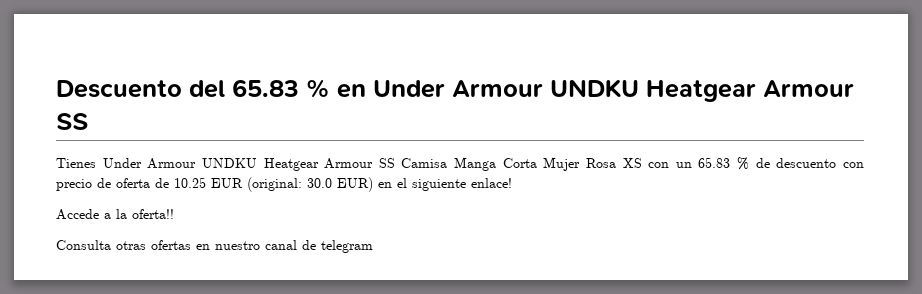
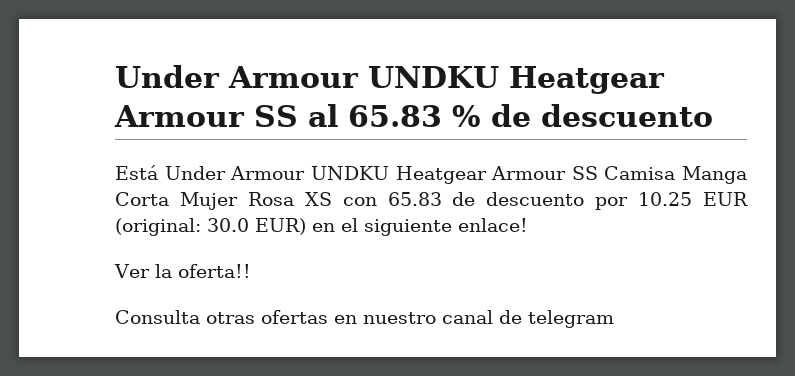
- Descuento del 65.83 % en Under Armour UNDKU Heatgear Armour SS
- Tienes Under Armour UNDKU Heatgear Armour SS Camisa Manga Corta Mujer Rosa XS con un 65.83 % de descuento con precio de oferta de 10.25 EUR (original: 30.0 EUR) en el siguiente enlace!
+ Under Armour UNDKU Heatgear Armour SS al 65.83 % de descuento
+ Está Under Armour UNDKU Heatgear Armour SS Camisa Manga Corta Mujer Rosa XS con 65.83 de descuento por 10.25 EUR (original: 30.0 EUR) en el siguiente enlace!
- Accede a la oferta!!
+ Ver la oferta!!

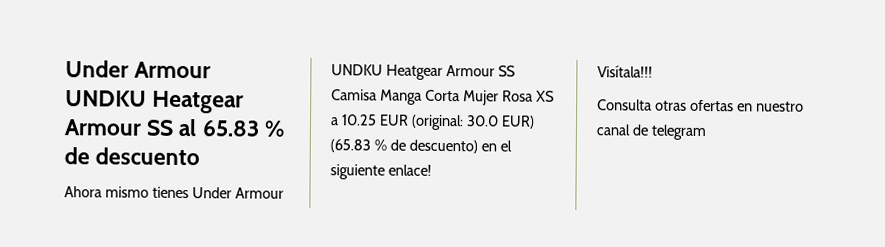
- Está Under Armour UNDKU Heatgear Armour SS Camisa Manga Corta Mujer Rosa XS con 65.83 de descuento por 10.25 EUR (original: 30.0 EUR) en el siguiente enlace!
+ Ahora mismo tienes Under Armour UNDKU Heatgear Armour SS Camisa Manga Corta Mujer Rosa XS a 10.25 EUR (original: 30.0 EUR) (65.83 % de descuento) en el siguiente enlace!
- Ver la oferta!!
+ Visítala!!!

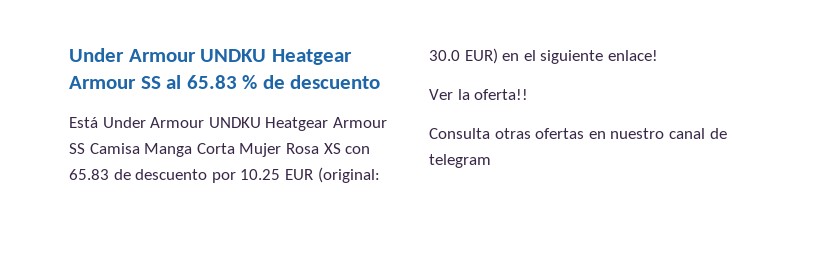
- Ahora mismo tienes Under Armour UNDKU Heatgear Armour SS Camisa Manga Corta Mujer Rosa XS a 10.25 EUR (original: 30.0 EUR) (65.83 % de descuento) en el siguiente enlace!
+ Está Under Armour UNDKU Heatgear Armour SS Camisa Manga Corta Mujer Rosa XS con 65.83 de descuento por 10.25 EUR (original: 30.0 EUR) en el siguiente enlace!
- Visítala!!!
+ Ver la oferta!!

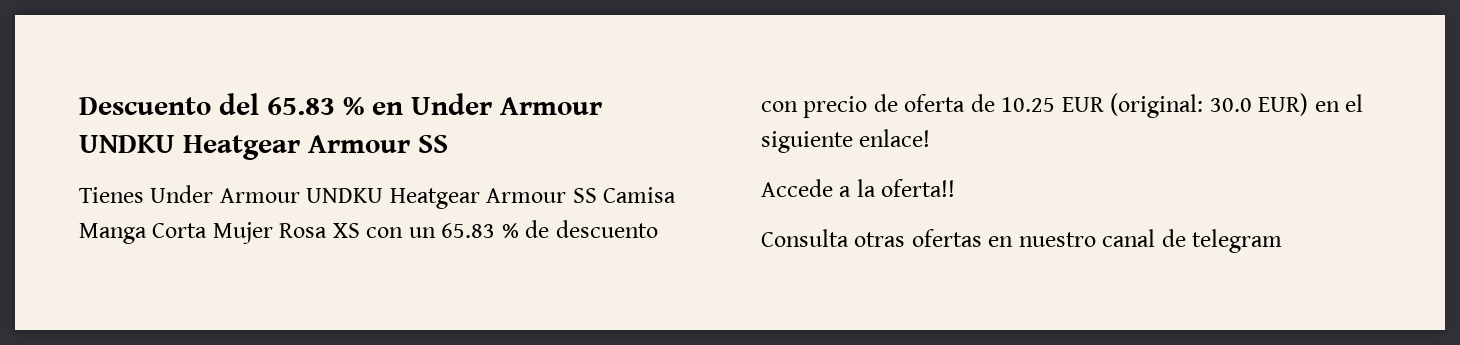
- Under Armour UNDKU Heatgear Armour SS al 65.83 % de descuento
- Está Under Armour UNDKU Heatgear Armour SS Camisa Manga Corta Mujer Rosa XS con 65.83 de descuento por 10.25 EUR (original: 30.0 EUR) en el siguiente enlace!
+ Descuento del 65.83 % en Under Armour UNDKU Heatgear Armour SS
+ Tienes Under Armour UNDKU Heatgear Armour SS Camisa Manga Corta Mujer Rosa XS con un 65.83 % de descuento con precio de oferta de 10.25 EUR (original: 30.0 EUR) en el siguiente enlace!
- Ver la oferta!!
+ Accede a la oferta!!

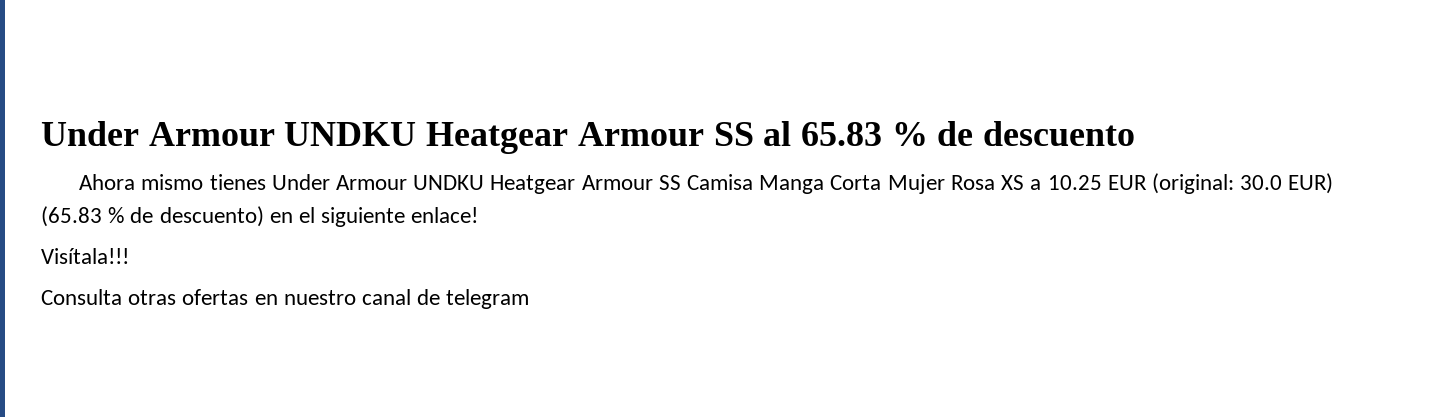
- Descuento del 65.83 % en Under Armour UNDKU Heatgear Armour SS
- Tienes Under Armour UNDKU Heatgear Armour SS Camisa Manga Corta Mujer Rosa XS con un 65.83 % de descuento con precio de oferta de 10.25 EUR (original: 30.0 EUR) en el siguiente enlace!
+ Under Armour UNDKU Heatgear Armour SS al 65.83 % de descuento
+ Ahora mismo tienes Under Armour UNDKU Heatgear Armour SS Camisa Manga Corta Mujer Rosa XS a 10.25 EUR (original: 30.0 EUR) (65.83 % de descuento) en el siguiente enlace!
- Accede a la oferta!!
+ Visítala!!!

